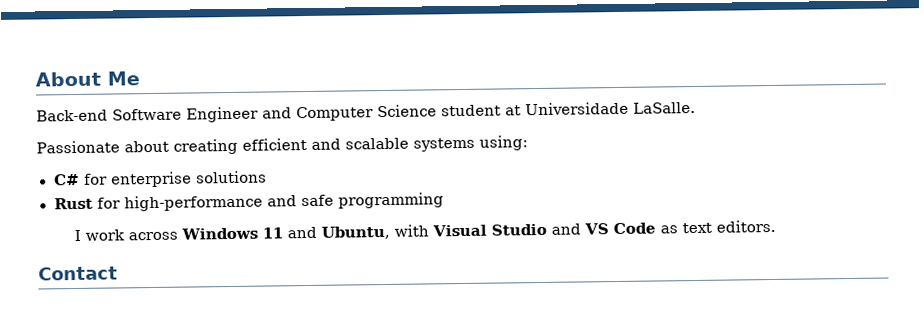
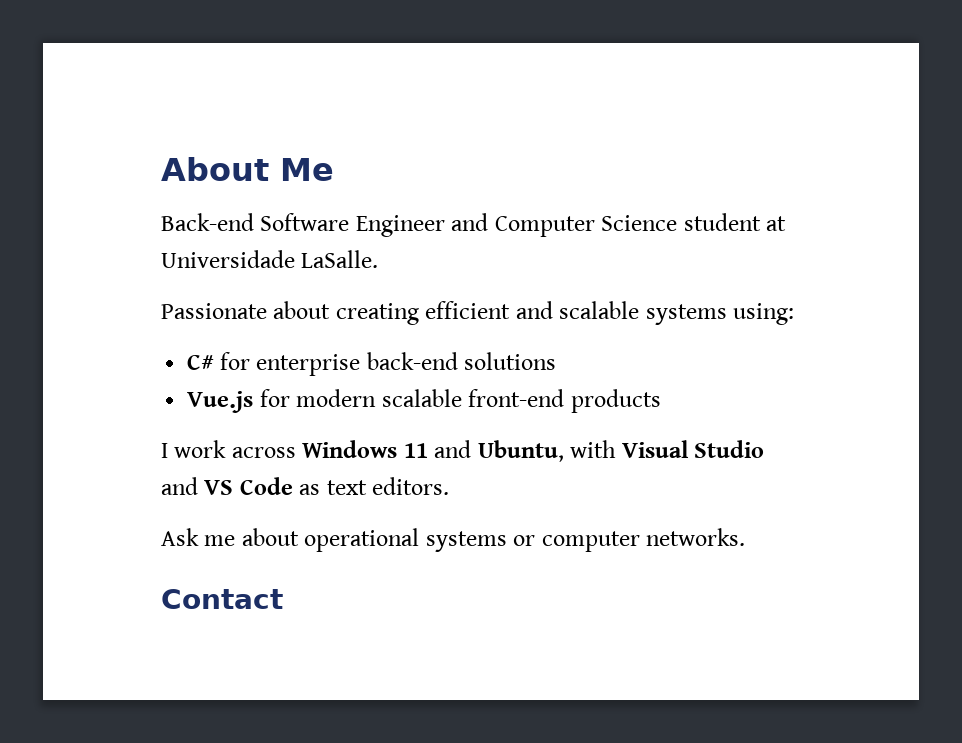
- C# for enterprise solutions
+ C# for enterprise back-end solutions
- Rust for high-performance and safe programming
+ Vue.js for modern scalable front-end products
+ Ask me about operational systems or computer networks.

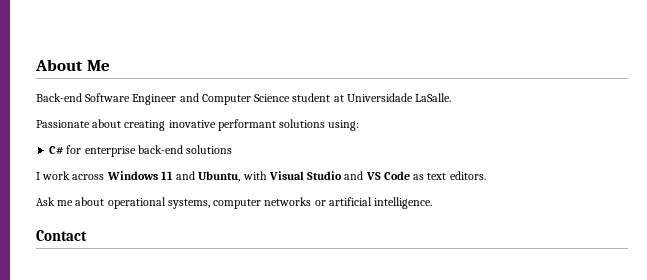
- Passionate about creating efficient and scalable systems using:
+ Passionate about creating inovative performant solutions using:
- Vue.js for modern scalable front-end products
- Ask me about operational systems or computer networks.
+ Ask me about operational systems, computer networks or artificial intelligence.

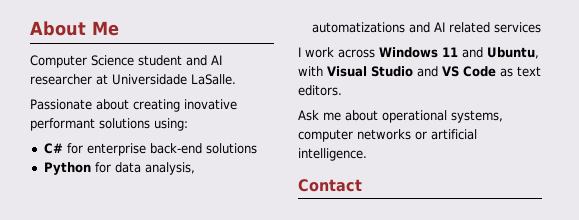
- Back-end Software Engineer and Computer Science student at Universidade LaSalle.
+ Computer Science student and AI researcher at Universidade LaSalle.
+ Python for data analysis, automatizations and AI related services

